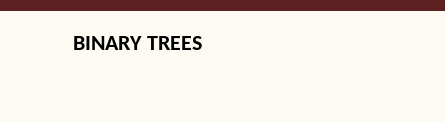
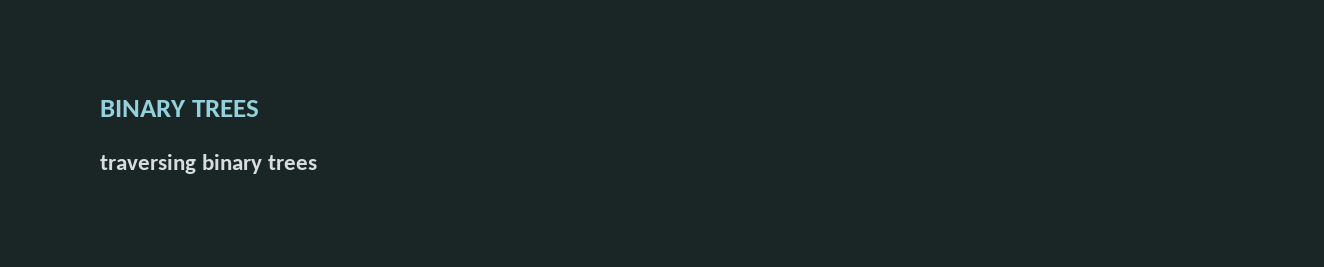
+ traversing binary trees

